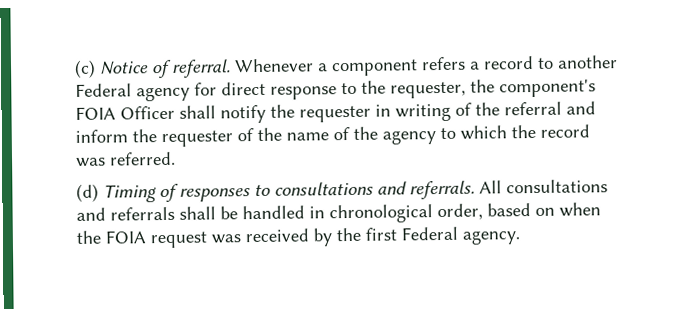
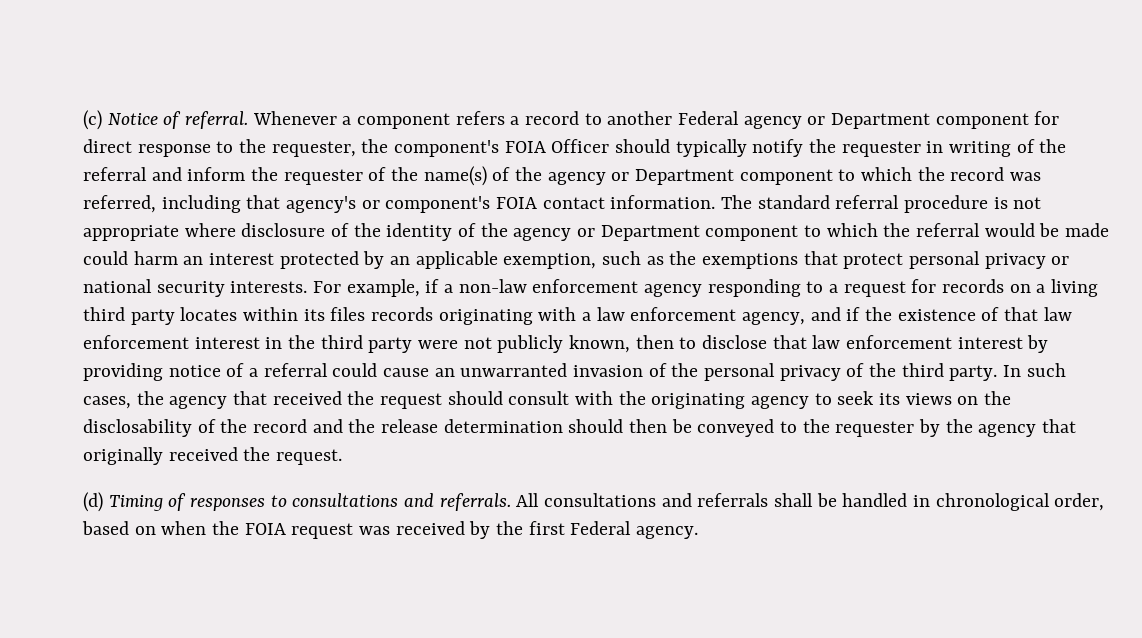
- Whenever a component refers a record to another Federal agency for direct response to the requester, the component's FOIA Officer shall notify the requester in writing of the referral and inform the requester of the name of the agency to which the record was referred.
+ Whenever a component refers a record to another Federal agency or Department component for direct response to the requester, the component's FOIA Officer should typically notify the requester in writing of the referral and inform the requester of the name(s) of the agency or Department component to which the record was referred, including that agency's or component's FOIA contact information. The standard referral procedure is not appropriate where disclosure of the identity of the agency or Department component to which the referral would be made could harm an interest protected by an applicable exemption, such as the exemptions that protect personal privacy or national security interests. For example, if a non-law enforcement agency responding to a request for records on a living third party locates within its files records originating with a law enforcement agency, and if the existence of that law enforcement interest in the third party were not publicly known, then to disclose that law enforcement interest by providing notice of a referral could cause an unwarranted invasion of the personal privacy of the third party. In such cases, the agency that received the request should consult with the originating agency to seek its views on the disclosability of the record and the release determination should then be conveyed to the requester by the agency that originally received the request.

